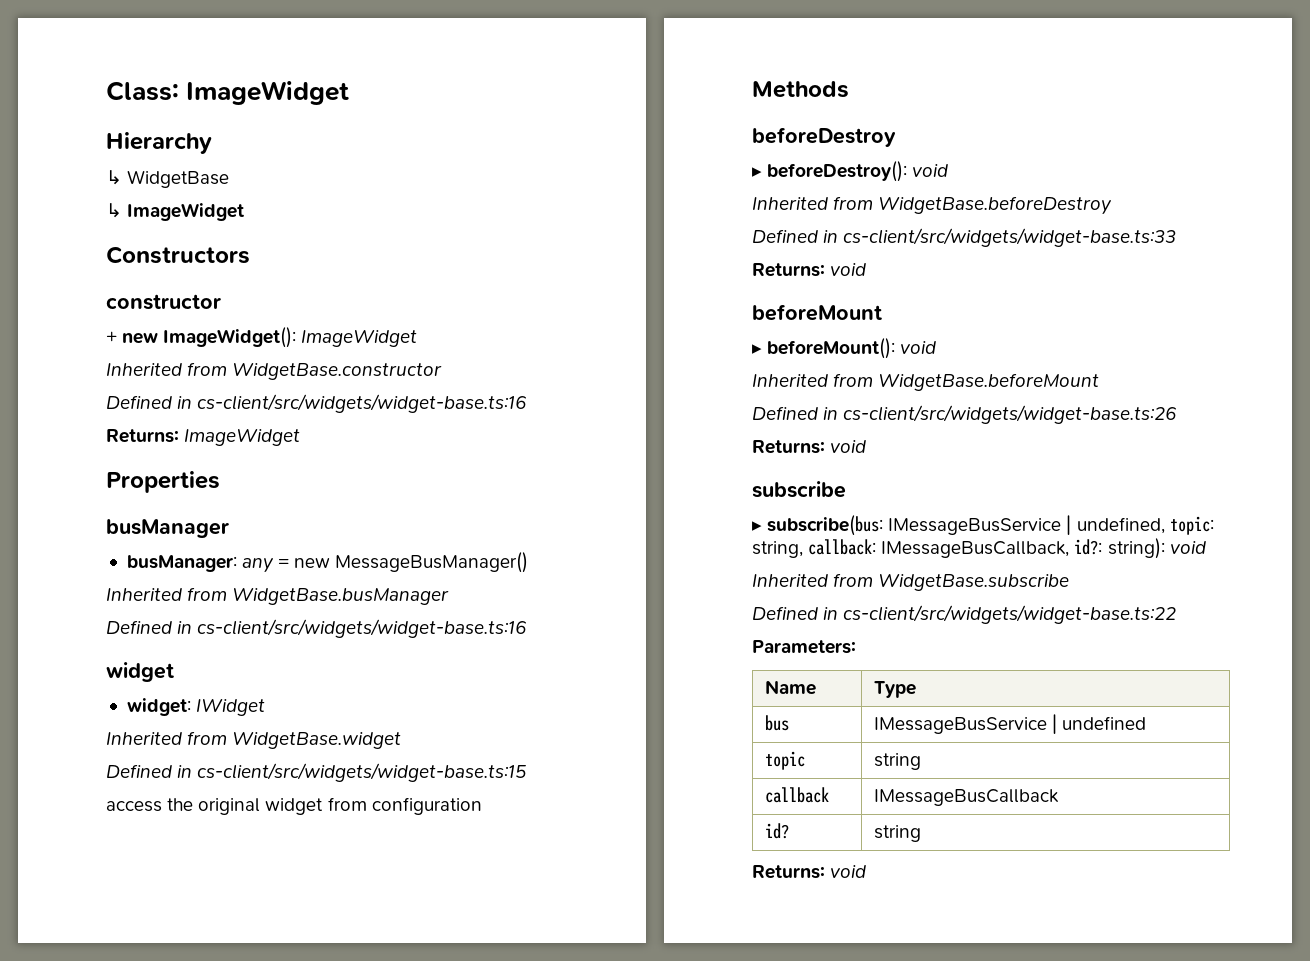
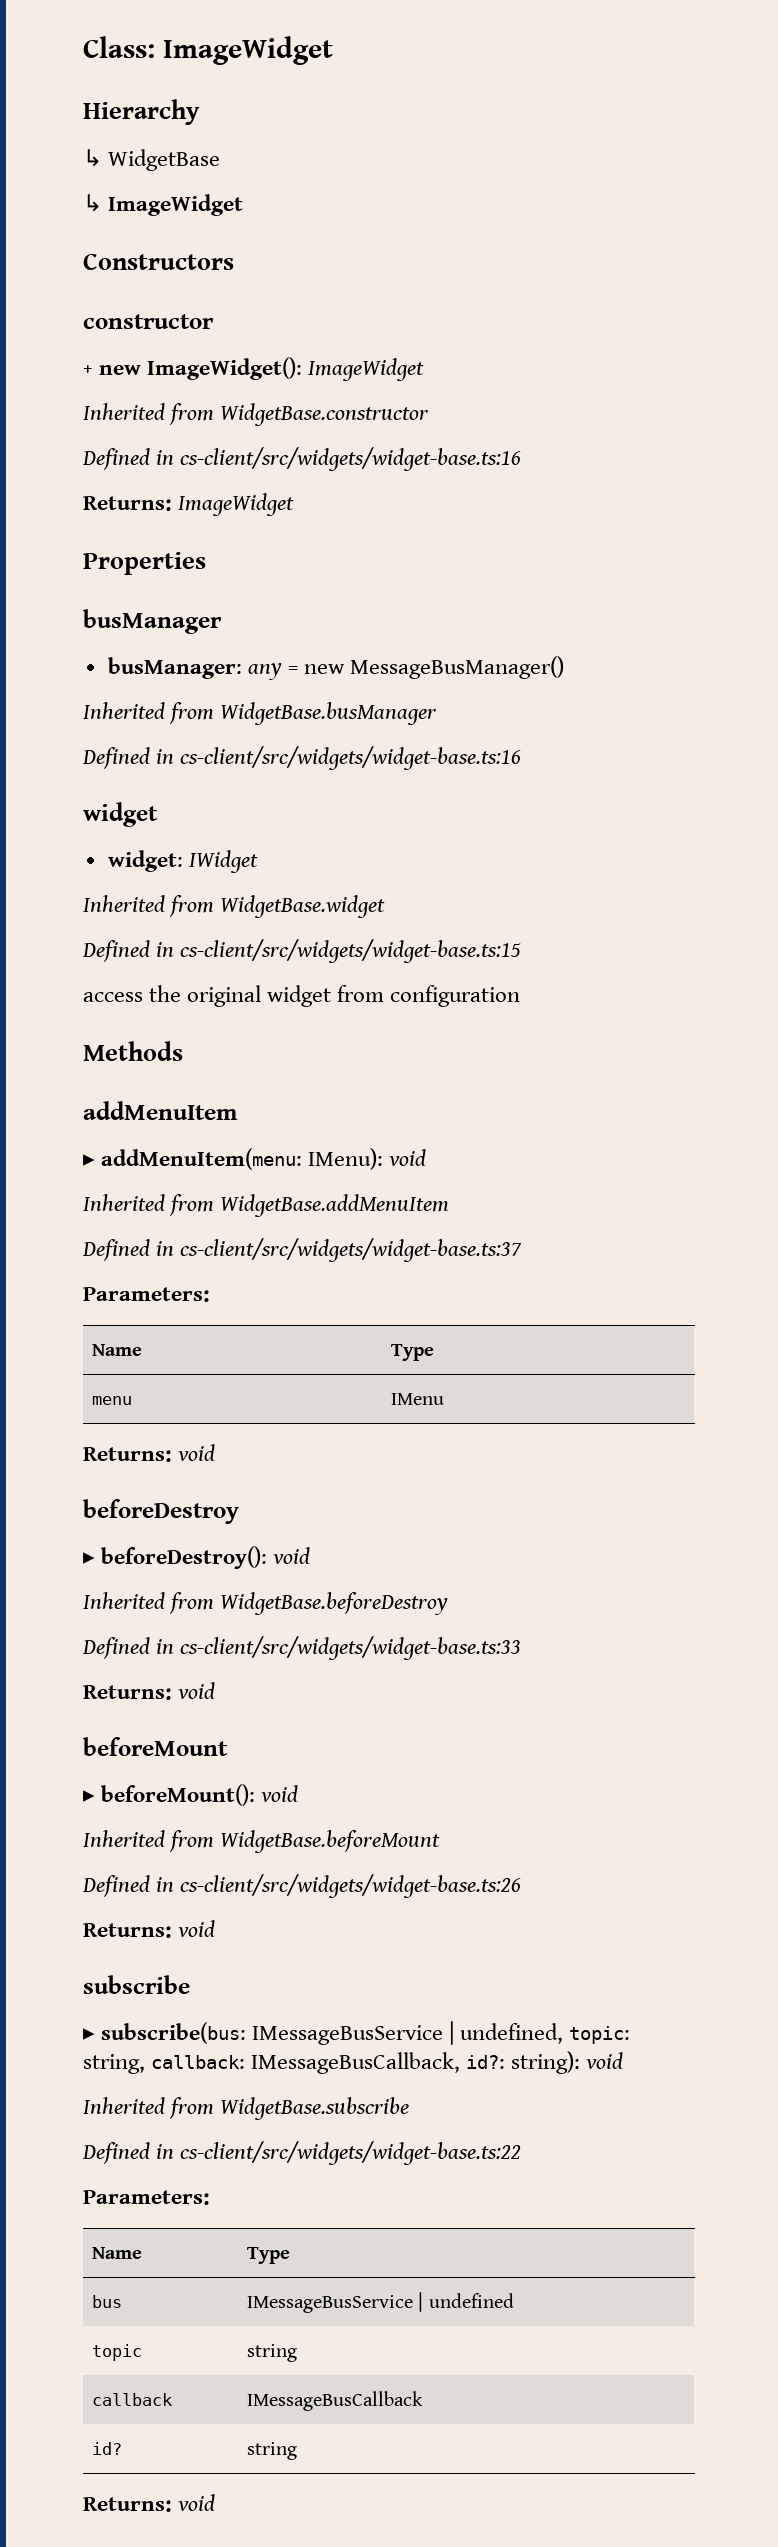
+ addMenuItem
+ ▸ addMenuItem(menu: IMenu): void
+ Inherited from WidgetBase.addMenuItem
+ Defined in cs-client/src/widgets/widget-base.ts:37
+ Parameters:
+ Name | Type
+ menu | IMenu
+ Returns: void

